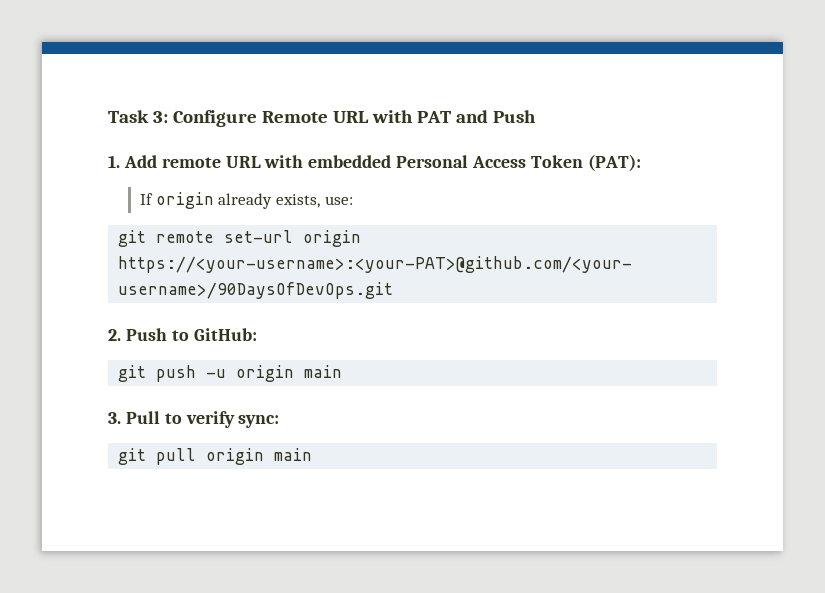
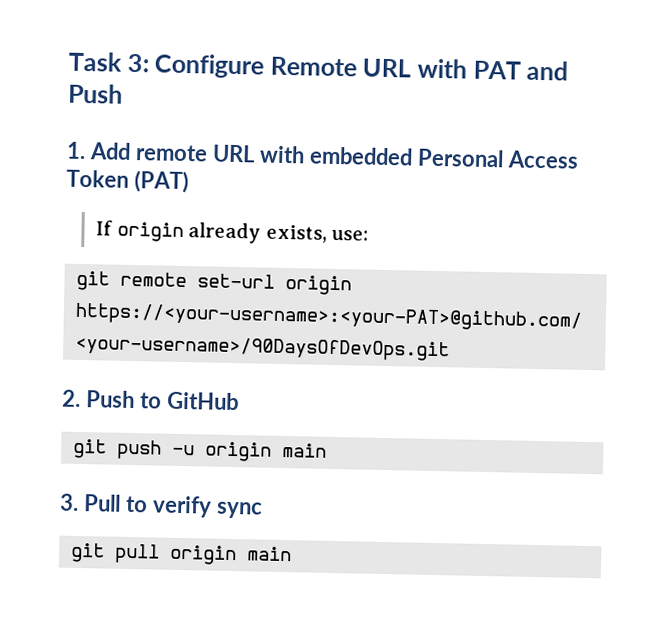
- 1. Add remote URL with embedded Personal Access Token (PAT):
+ 1. Add remote URL with embedded Personal Access Token (PAT)
- 2. Push to GitHub:
+ 2. Push to GitHub
- 3. Pull to verify sync:
+ 3. Pull to verify sync

